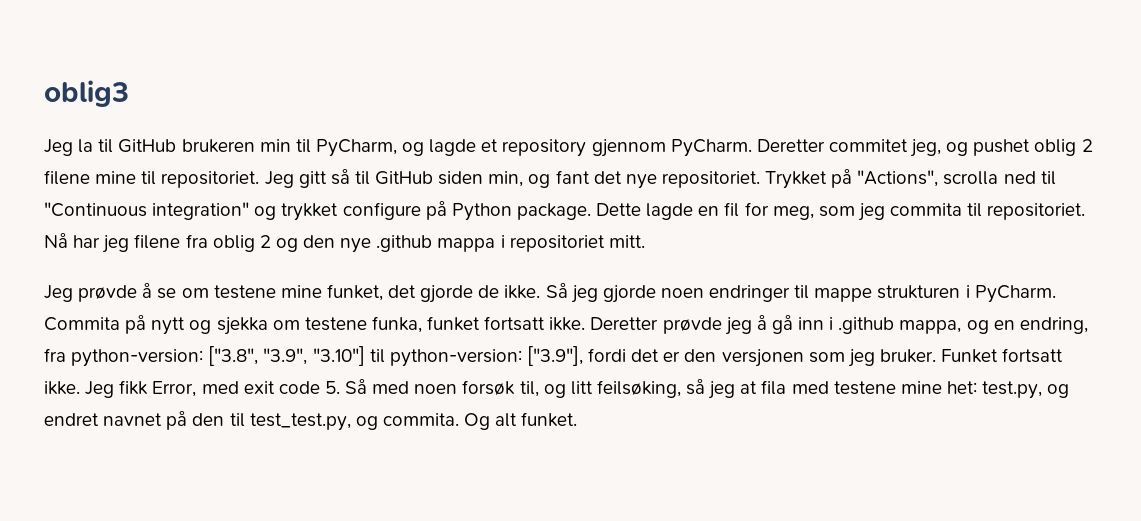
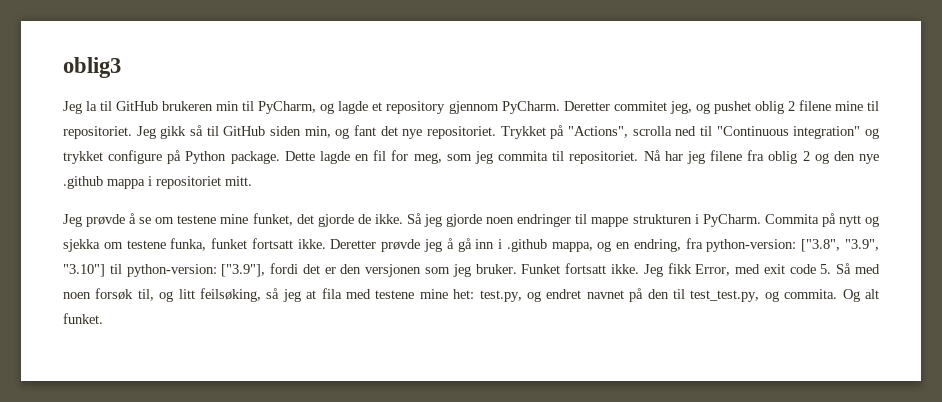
- Jeg gitt så til GitHub siden min, og fant det nye repositoriet.
+ Jeg gikk så til GitHub siden min, og fant det nye repositoriet.

